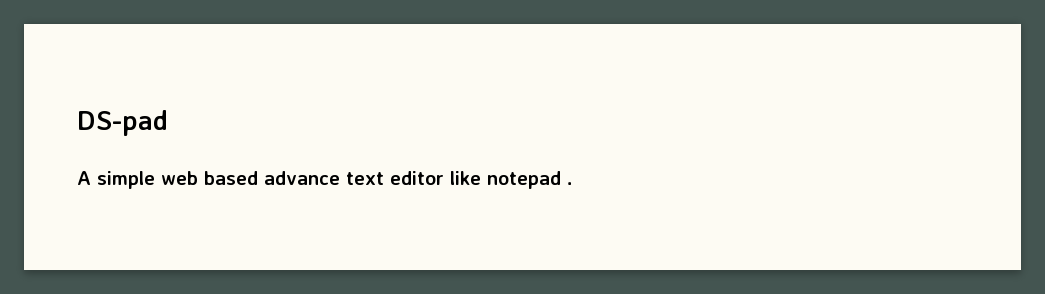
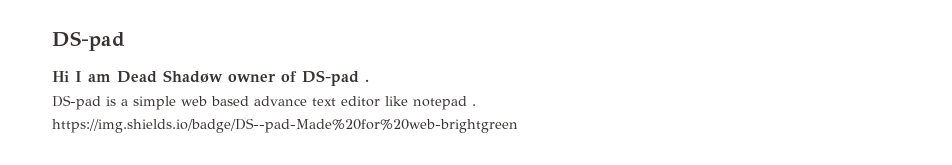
- A simple web based advance text editor like notepad .
+ Hi I am Dead Shadøw owner of DS-pad .
+ DS-pad is a simple web based advance text editor like notepad .
+ https://img.shields.io/badge/DS--pad-Made%20for%20web-brightgreen

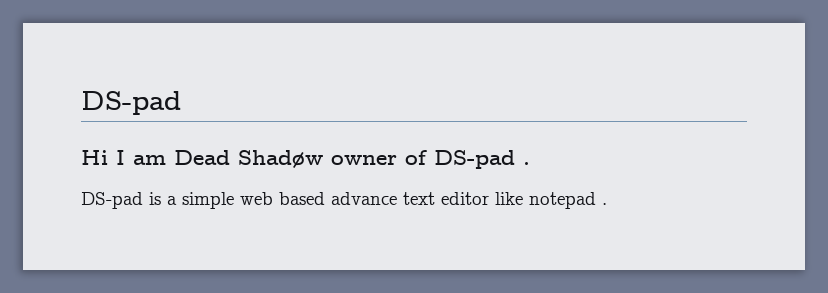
- https://img.shields.io/badge/DS--pad-Made%20for%20web-brightgreen

